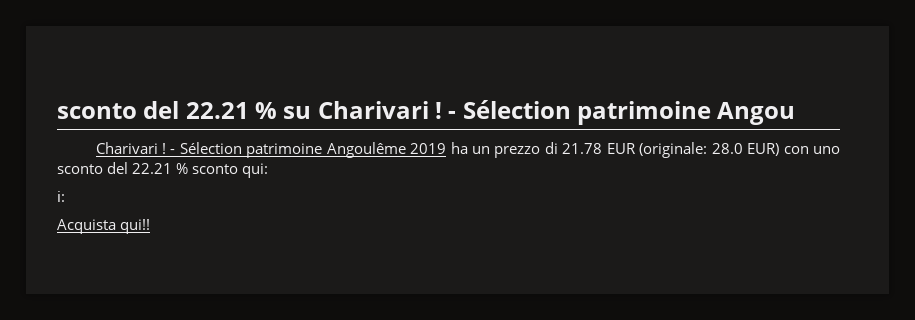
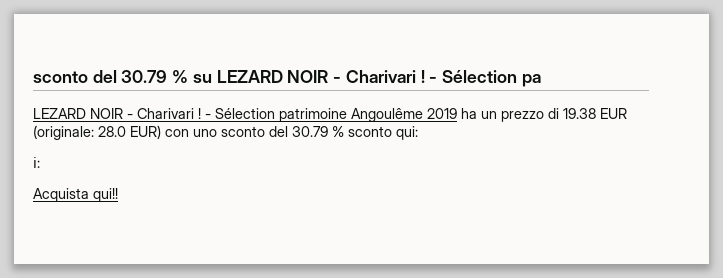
- sconto del 22.21 % su Charivari ! - Sélection patrimoine Angou
- Charivari !
+ sconto del 30.79 % su LEZARD NOIR - Charivari ! - Sélection pa
+ LEZARD NOIR - Charivari !
- - Sélection patrimoine Angoulême 2019 ha un prezzo di 21.78 EUR (originale: 28.0 EUR) con uno sconto del 22.21 % sconto qui:
+ - Sélection patrimoine Angoulême 2019 ha un prezzo di 19.38 EUR (originale: 28.0 EUR) con uno sconto del 30.79 % sconto qui:

